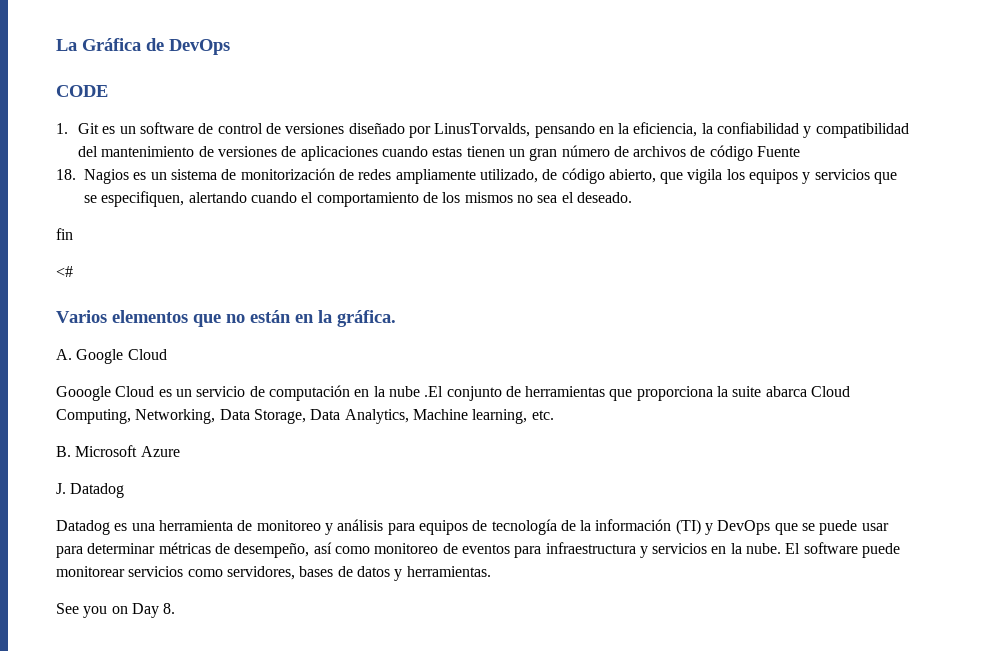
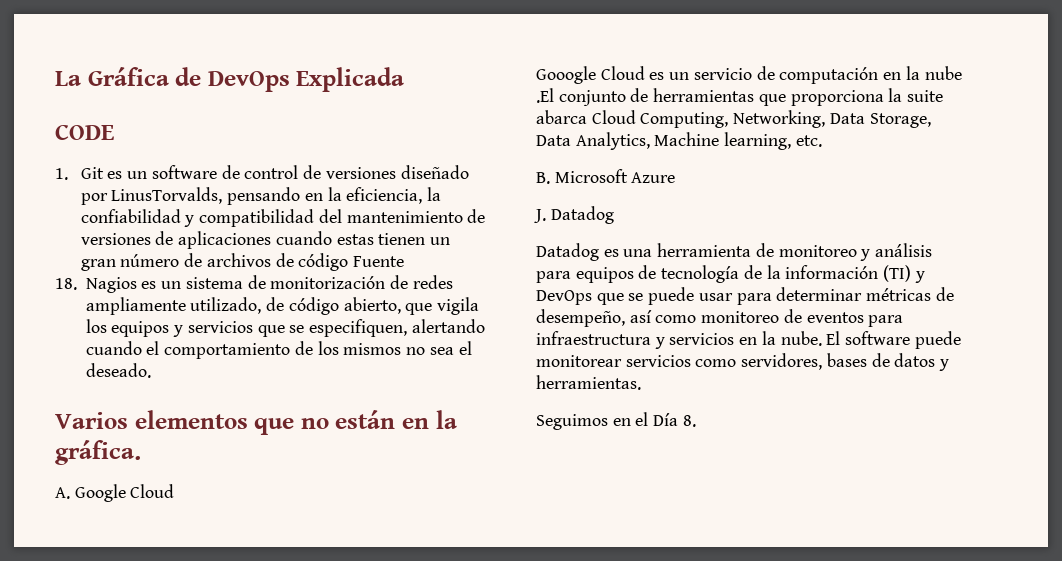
- La Gráfica de DevOps
+ La Gráfica de DevOps Explicada
- fin
- <#
- See you on Day 8.
+ Seguimos en el Día 8.

